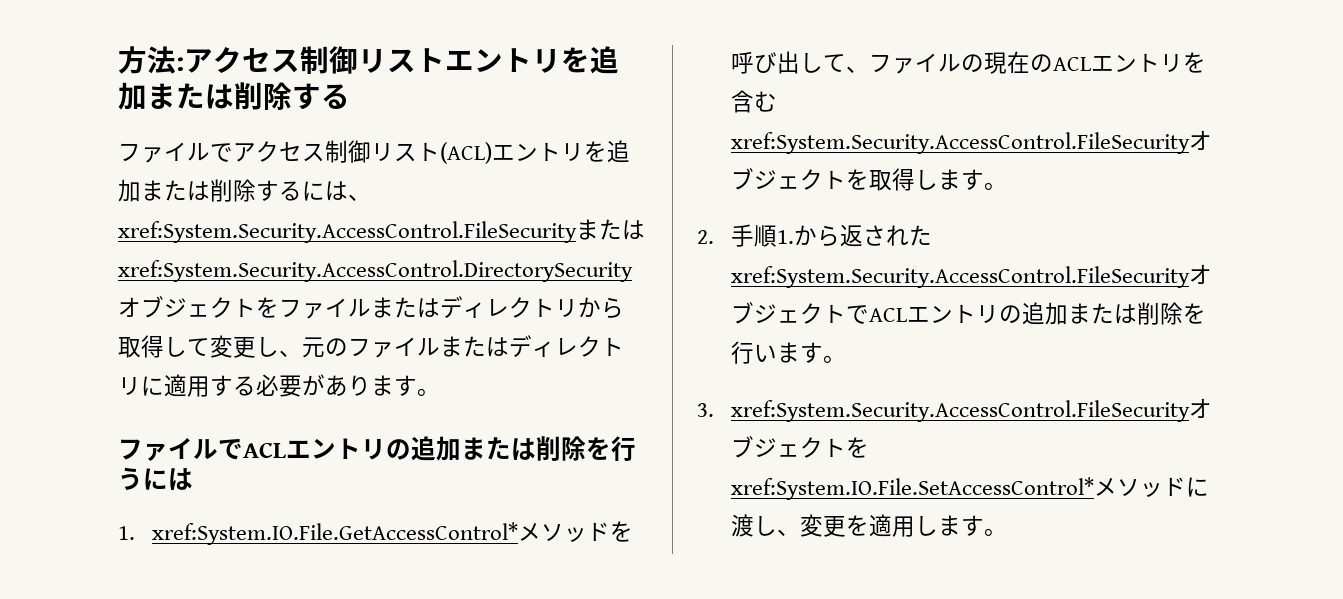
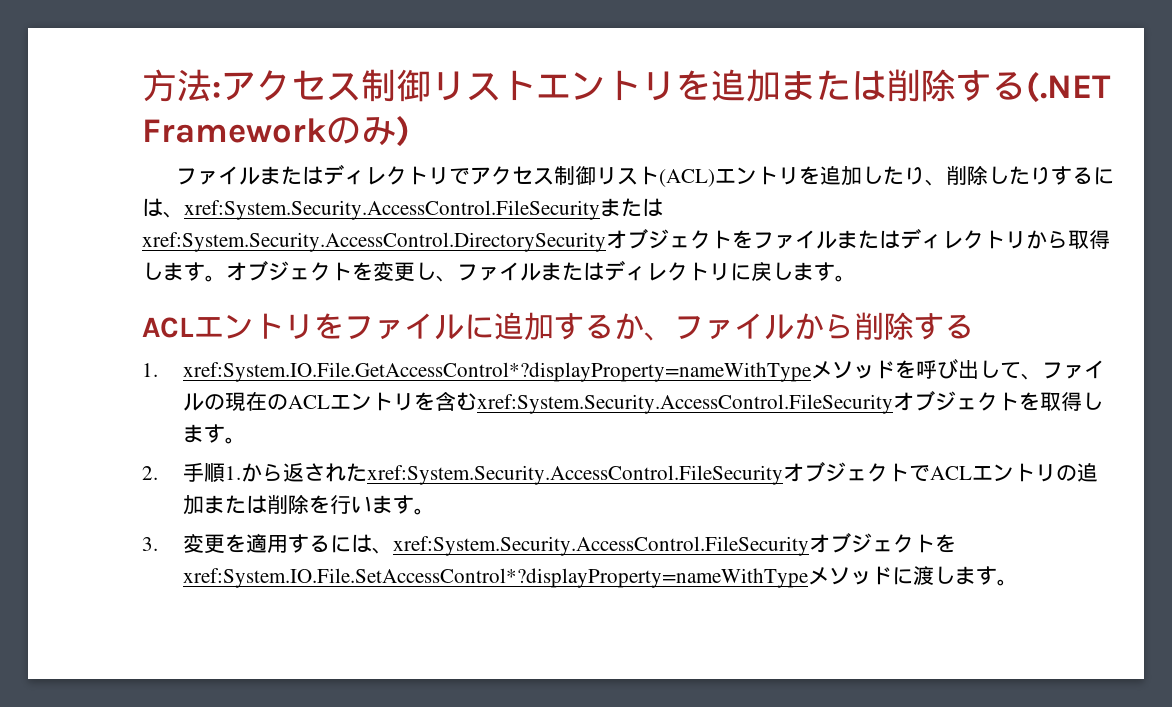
- アクセス制御リストエントリを追加または削除する
- ファイルでアクセス制御リスト(ACL)エントリを追加または削除するには、xref:System.Security.AccessControl.FileSecurityまたはxref:System.Security.AccessControl.DirectorySecurityオブジェクトをファイルまたはディレクトリから取得して変更し、元のファイルまたはディレクトリに適用する必要があります。
- ファイルでACLエントリの追加または削除を行うには
- 1. xref:System.IO.File.GetAccessControl*メソッドを呼び出して、ファイルの現在のACLエントリを含むxref:System.Security.AccessControl.FileSecurityオブジェクトを取得します。
+ アクセス制御リストエントリを追加または削除する(.NET Frameworkのみ)
+ ファイルまたはディレクトリでアクセス制御リスト(ACL)エントリを追加したり、削除したりするには、xref:System.Security.AccessControl.FileSecurityまたはxref:System.Security.AccessControl.DirectorySecurityオブジェクトをファイルまたはディレクトリから取得します。オブジェクトを変更し、ファイルまたはディレクトリに戻します。
+ ACLエントリをファイルに追加するか、ファイルから削除する
+ 1. xref:System.IO.File.GetAccessControl*?displayProperty=nameWithTypeメソッドを呼び出して、ファイルの現在のACLエントリを含むxref:System.Security.AccessControl.FileSecurityオブジェクトを取得します。
- 3. xref:System.Security.AccessControl.FileSecurityオブジェクトをxref:System.IO.File.SetAccessControl*メソッドに渡し、変更を適用します。
+ 3.変更を適用するには、xref:System.Security.AccessControl.FileSecurityオブジェクトをxref:System.IO.File.SetAccessControl*?displayProperty=nameWithTypeメソッドに渡します。

